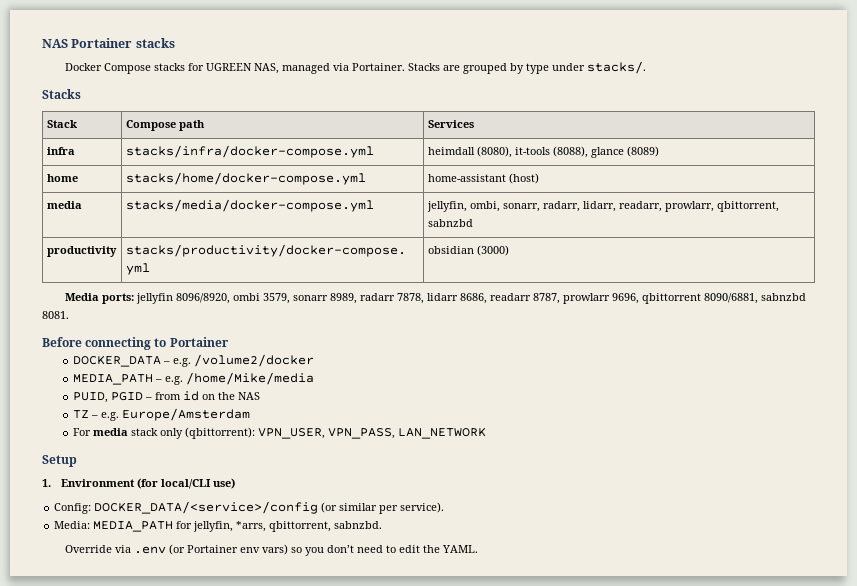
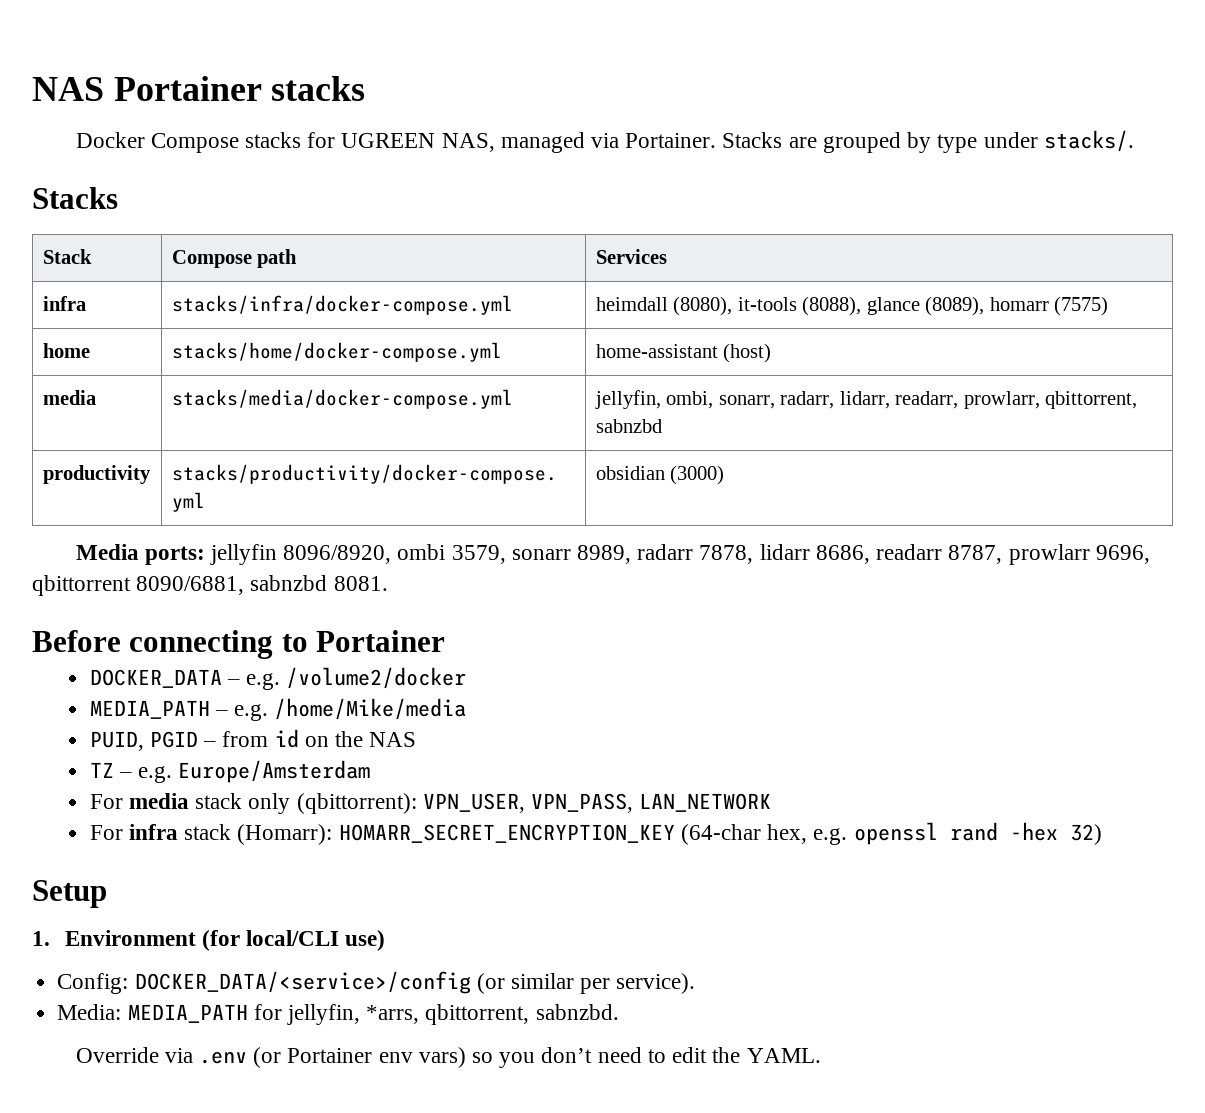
- infra | stacks/infra/docker-compose.yml | heimdall (8080), it-tools (8088), glance (8089)
+ infra | stacks/infra/docker-compose.yml | heimdall (8080), it-tools (8088), glance (8089), homarr (7575)
+ For infra stack (Homarr): HOMARR_SECRET_ENCRYPTION_KEY (64-char hex, e.g. openssl rand -hex 32)

